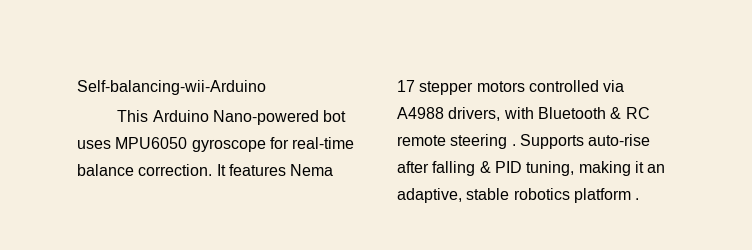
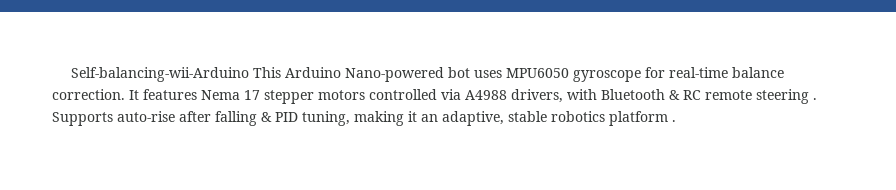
- Self-balancing-wii-Arduino
- This Arduino Nano-powered bot uses MPU6050 gyroscope for real-time balance correction.
+ Self-balancing-wii-Arduino This Arduino Nano-powered bot uses MPU6050 gyroscope for real-time balance correction.

